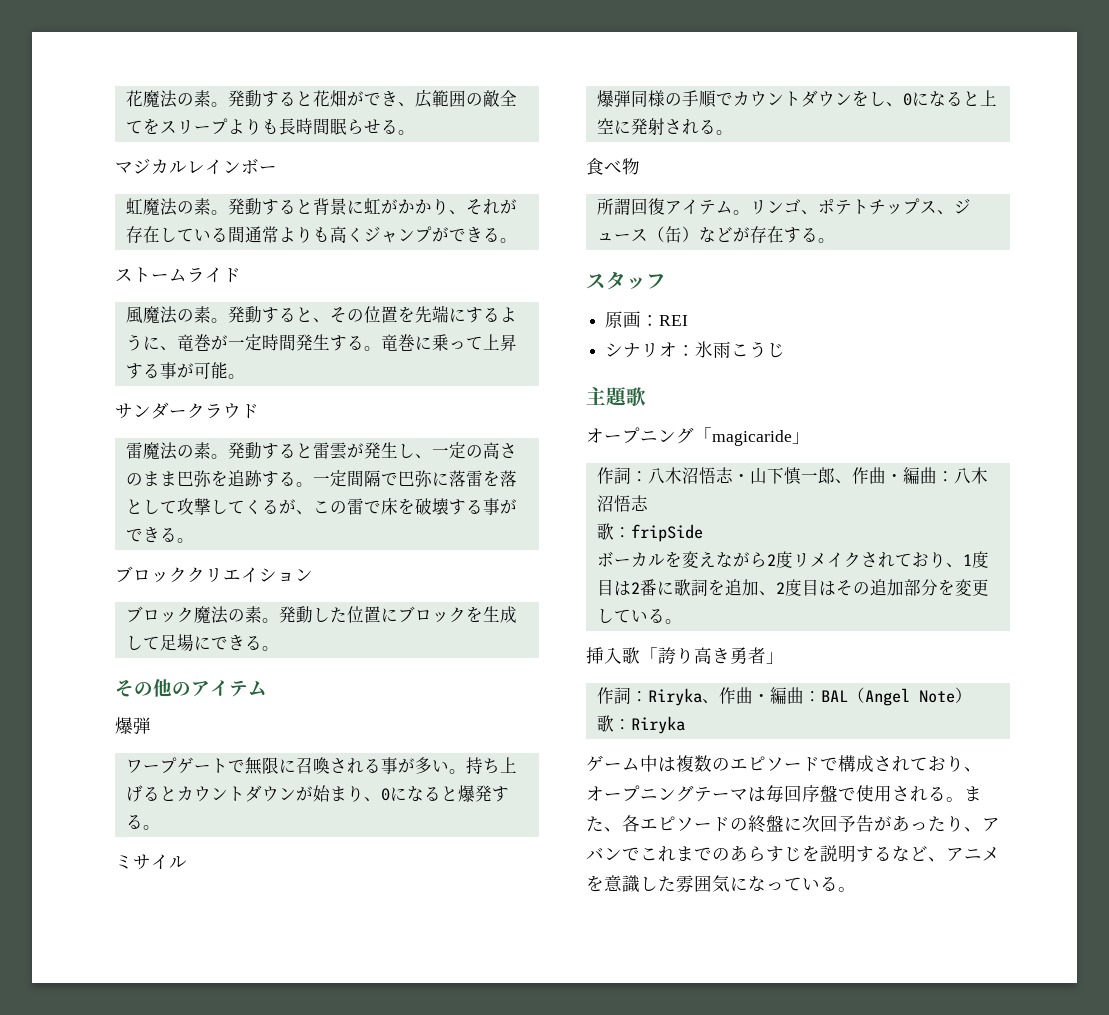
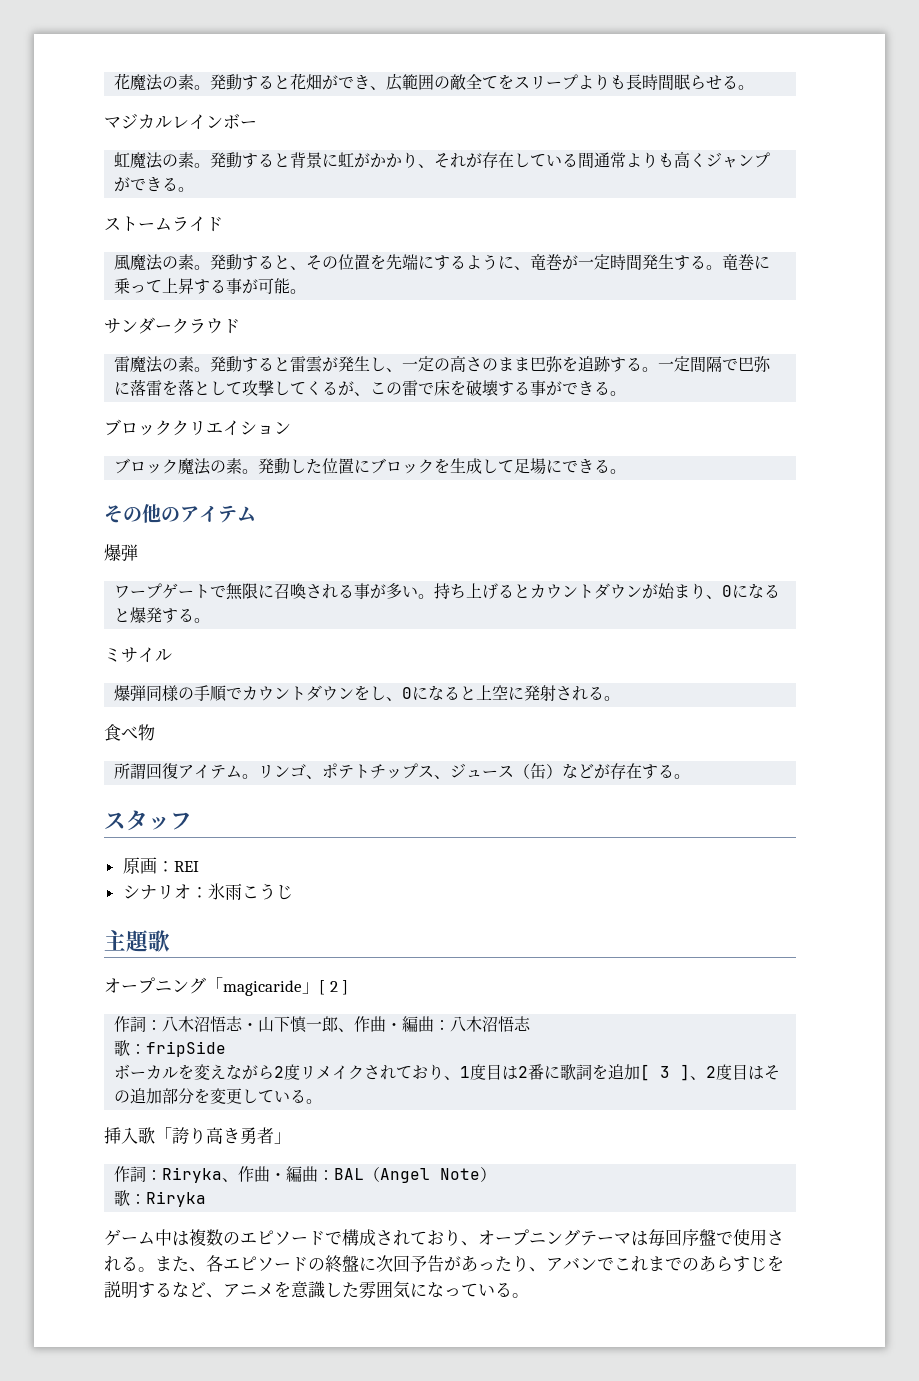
- オープニング「magicaride」
+ オープニング「magicaride」[ 2 ]
- ボーカルを変えながら2度リメイクされており、1度目は2番に歌詞を追加、2度目はその追加部分を変更している。
+ ボーカルを変えながら2度リメイクされており、1度目は2番に歌詞を追加[ 3 ]、2度目はその追加部分を変更している。

